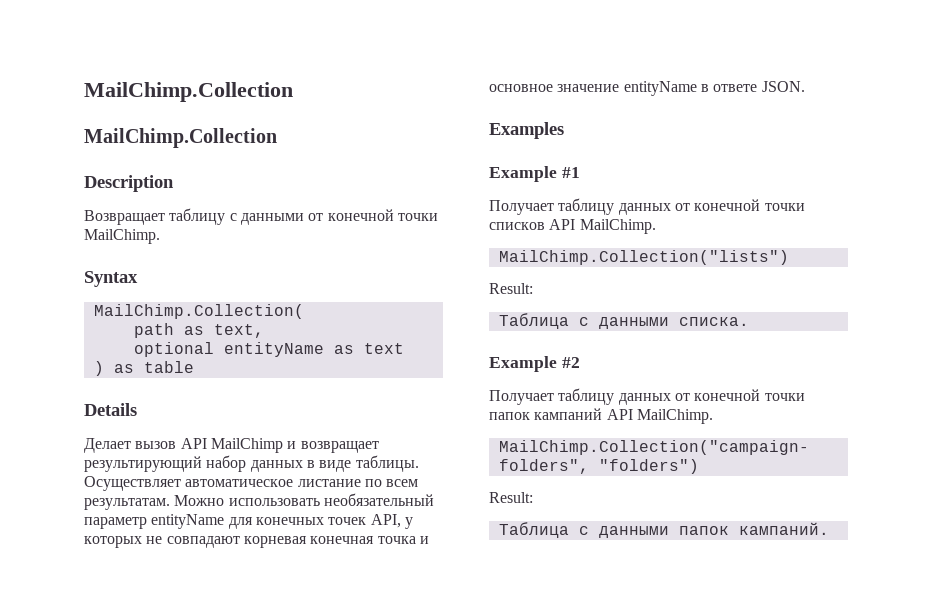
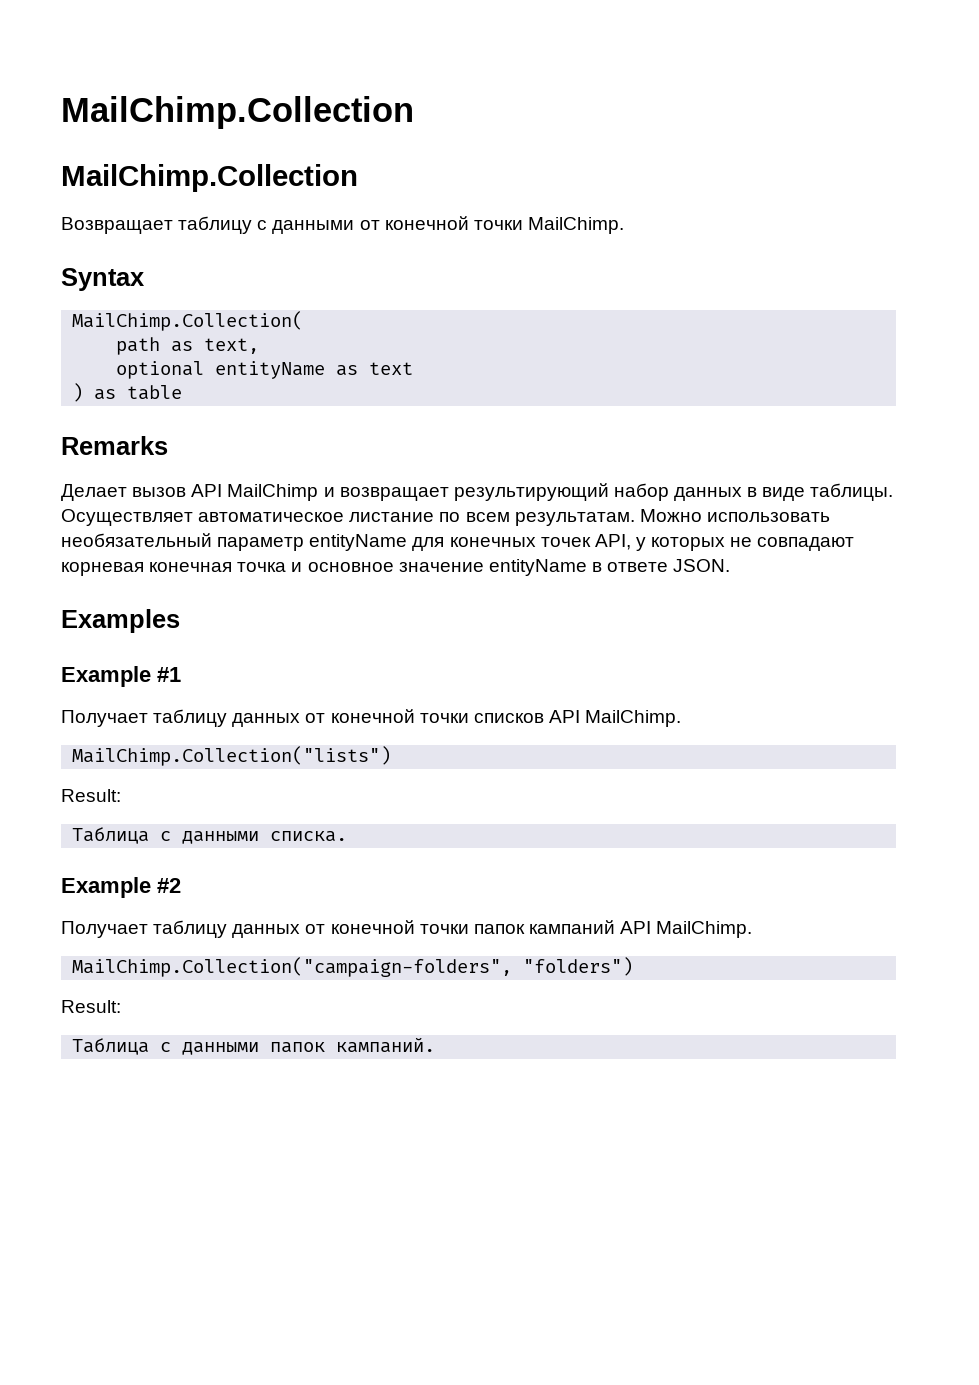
- Description
- Details
+ Remarks

